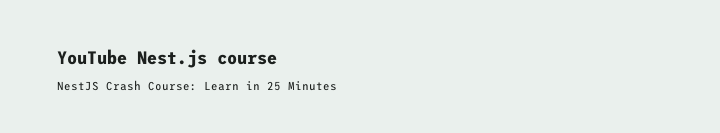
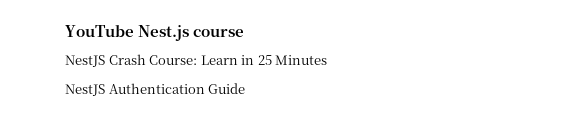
+ NestJS Authentication Guide

